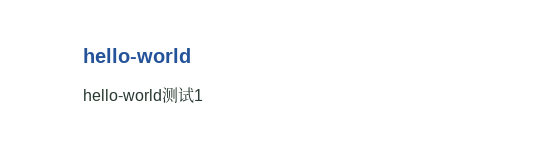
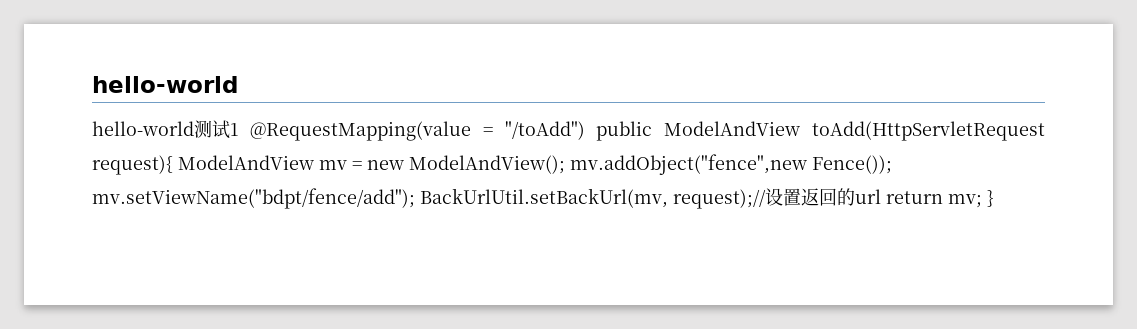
- hello-world测试1
+ hello-world测试1 @RequestMapping(value = "/toAdd") public ModelAndView toAdd(HttpServletRequest request){ ModelAndView mv = new ModelAndView(); mv.addObject("fence",new Fence()); mv.setViewName("bdpt/fence/add"); BackUrlUtil.setBackUrl(mv, request);//设置返回的url return mv; }

